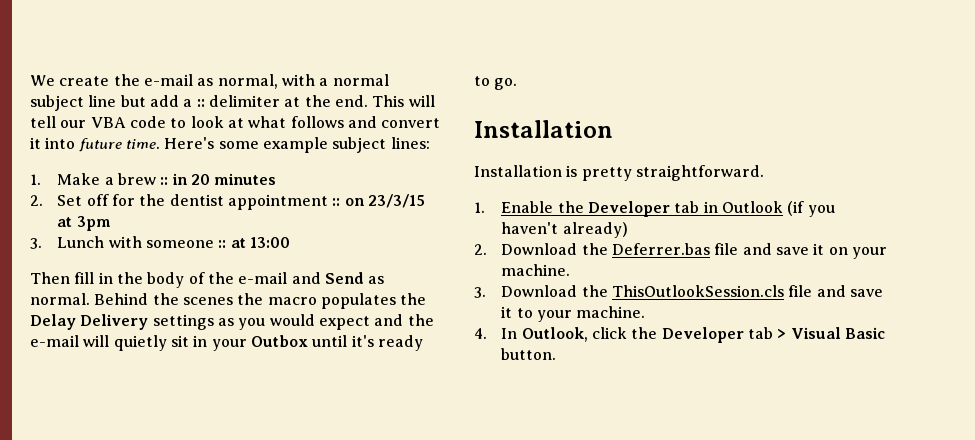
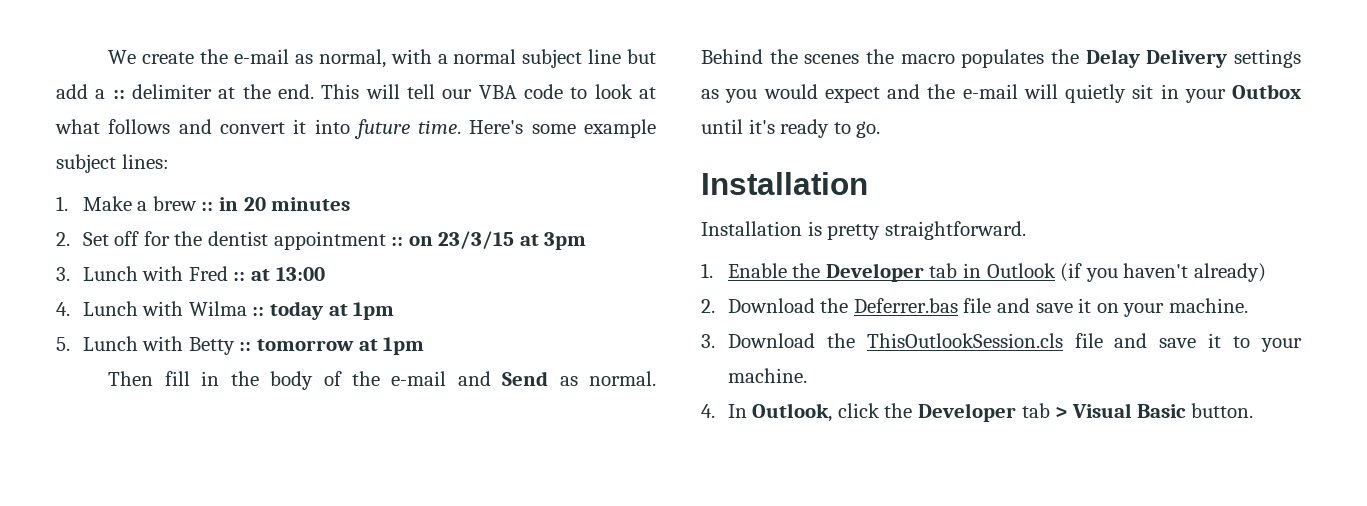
- 3. Lunch with someone :: at 13:00
+ 3. Lunch with Fred :: at 13:00
+ 4. Lunch with Wilma :: today at 1pm
+ 5. Lunch with Betty :: tomorrow at 1pm

